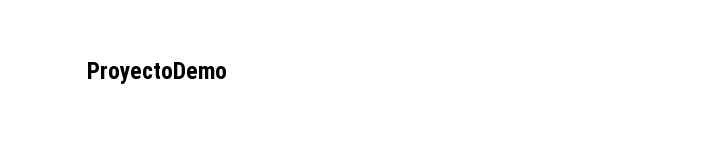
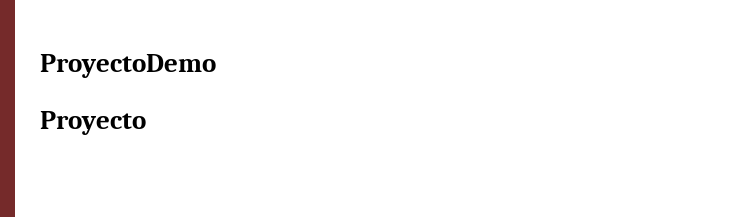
+ Proyecto

